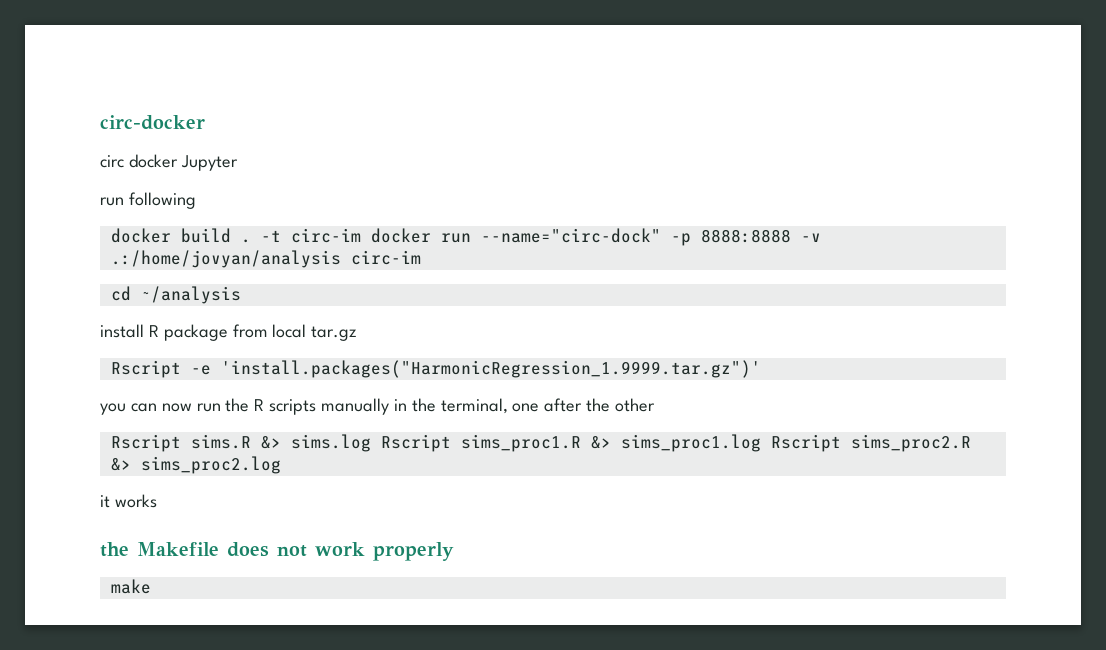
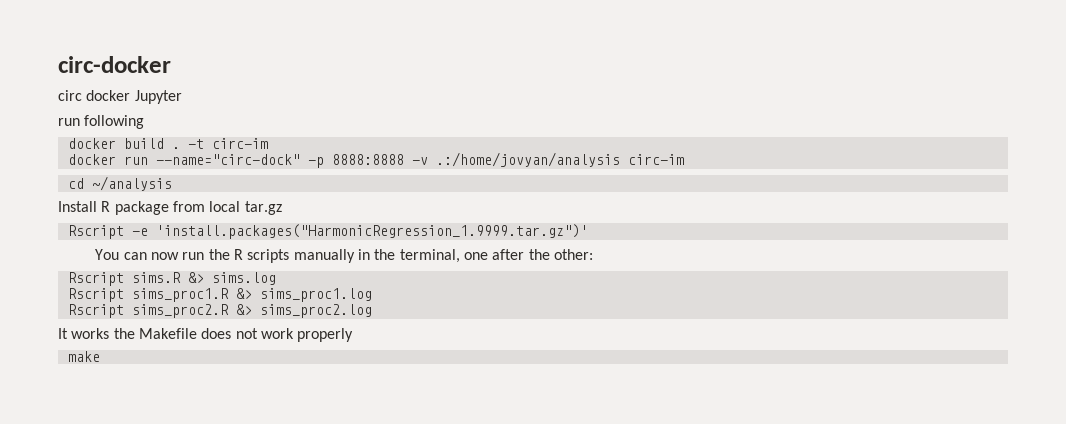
- -t circ-im docker run --name="circ-dock" -p 8888:8888 -v .:/home/jovyan/analysis circ-im
+ -t circ-im
+ docker run --name="circ-dock" -p 8888:8888 -v .:/home/jovyan/analysis circ-im
- install R package from local tar.gz
+ Install R package from local tar.gz
- you can now run the R scripts manually in the terminal, one after the other
+ You can now run the R scripts manually in the terminal, one after the other:
- Rscript sims.R &> sims.log Rscript sims_proc1.R &> sims_proc1.log Rscript sims_proc2.R &> sims_proc2.log
+ Rscript sims.R &> sims.log
+ Rscript sims_proc1.R &> sims_proc1.log
+ Rscript sims_proc2.R &> sims_proc2.log
- it works
- the Makefile does not work properly
+ It works the Makefile does not work properly

